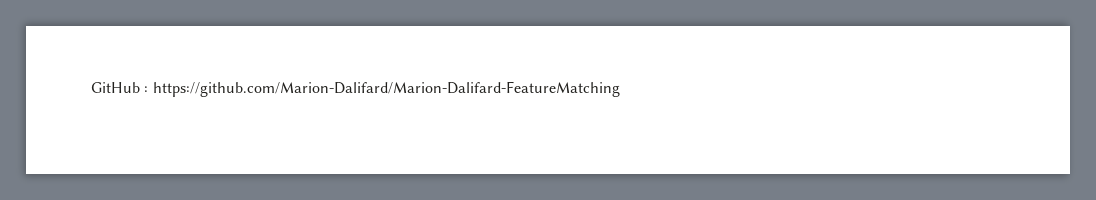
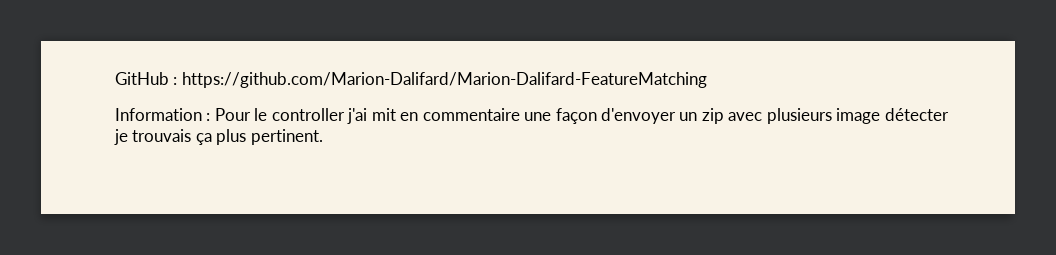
+ Information : Pour le controller j'ai mit en commentaire une façon d'envoyer un zip avec plusieurs image détecter je trouvais ça plus pertinent.

